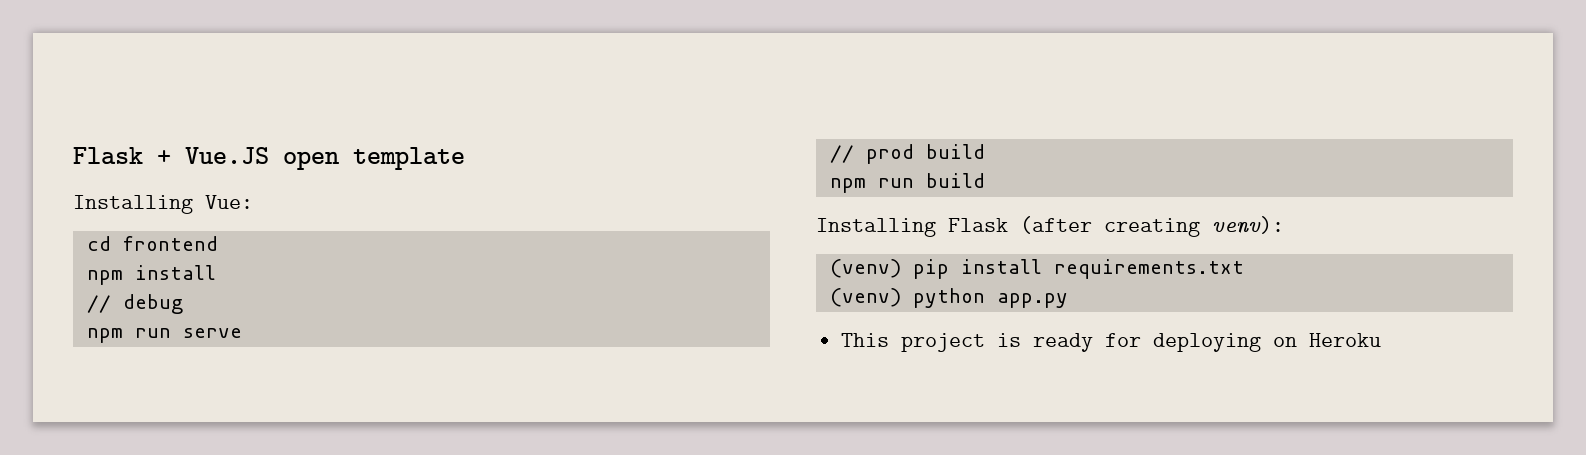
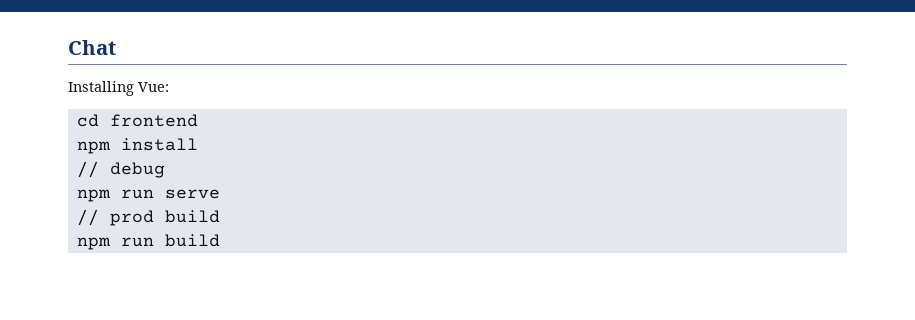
- Flask + Vue.JS open template
+ Chat
- Installing Flask (after creating venv):
- (venv) pip install requirements.txt
- (venv) python app.py
- This project is ready for deploying on Heroku

